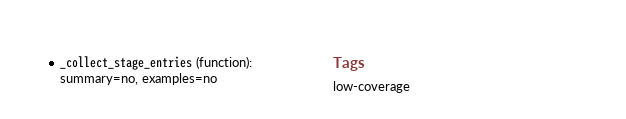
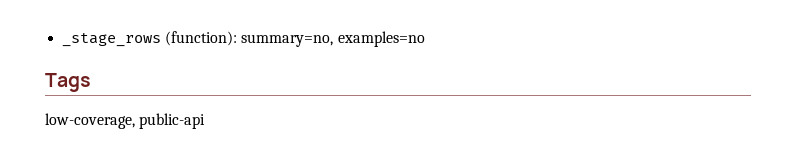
- _collect_stage_entries (function): summary=no, examples=no
+ _stage_rows (function): summary=no, examples=no
- low-coverage
+ low-coverage, public-api

